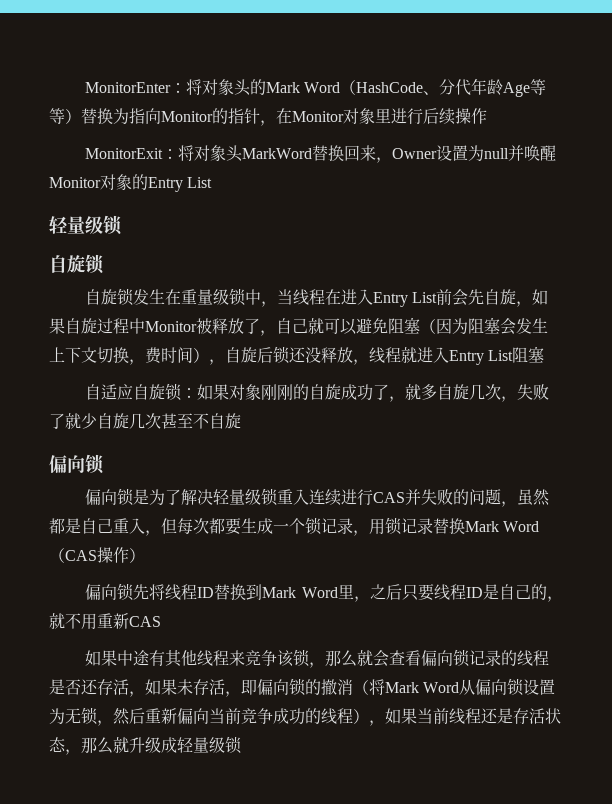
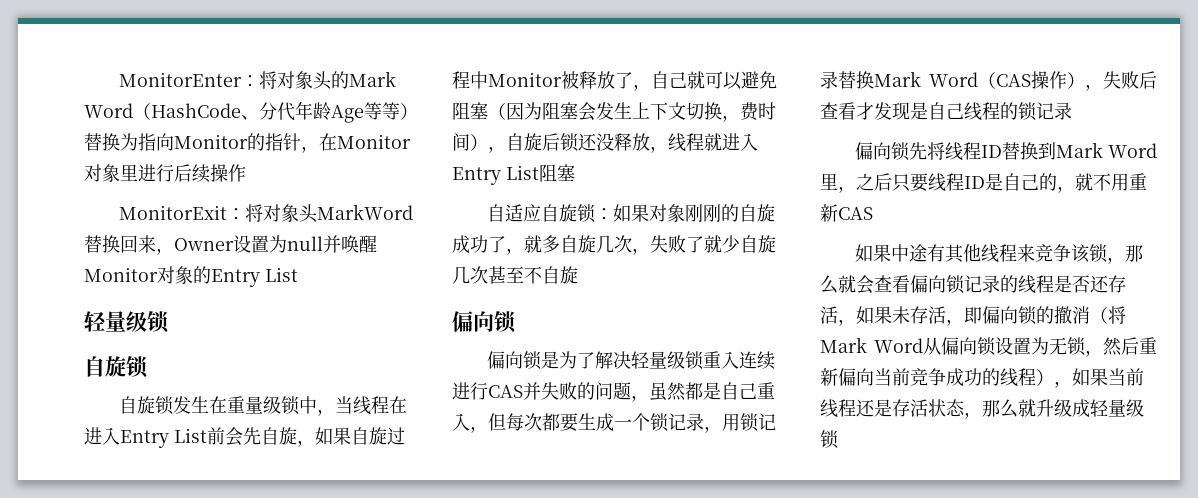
- 偏向锁是为了解决轻量级锁重入连续进行CAS并失败的问题，虽然都是自己重入，但每次都要生成一个锁记录，用锁记录替换Mark Word（CAS操作）
+ 偏向锁是为了解决轻量级锁重入连续进行CAS并失败的问题，虽然都是自己重入，但每次都要生成一个锁记录，用锁记录替换Mark Word（CAS操作），失败后查看才发现是自己线程的锁记录

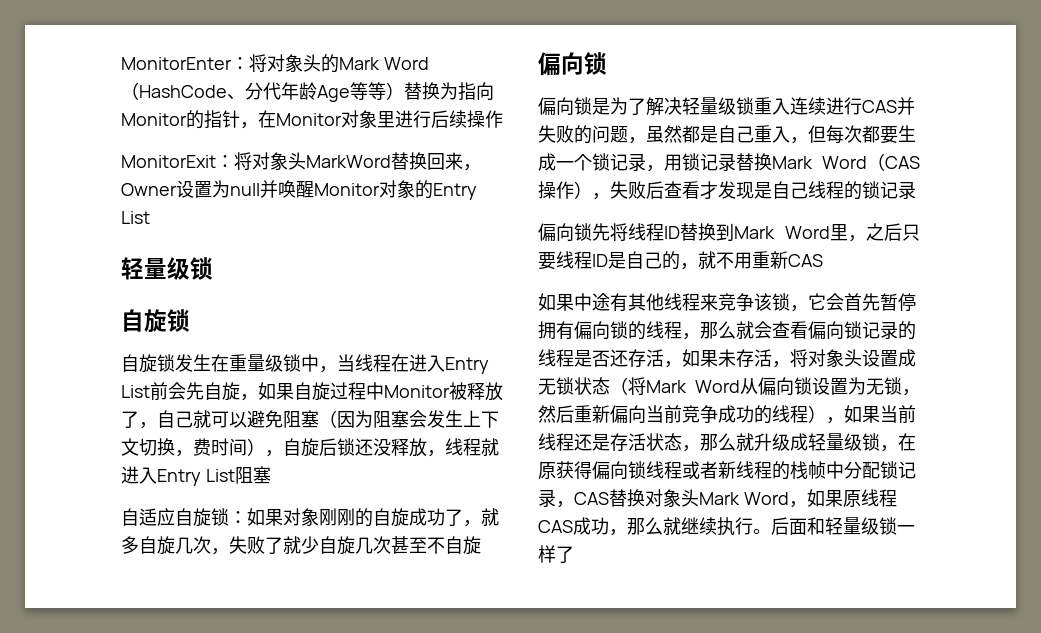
- 如果中途有其他线程来竞争该锁，那么就会查看偏向锁记录的线程是否还存活，如果未存活，即偏向锁的撤消（将Mark Word从偏向锁设置为无锁，然后重新偏向当前竞争成功的线程），如果当前线程还是存活状态，那么就升级成轻量级锁
+ 如果中途有其他线程来竞争该锁，它会首先暂停拥有偏向锁的线程，那么就会查看偏向锁记录的线程是否还存活，如果未存活，将对象头设置成无锁状态（将Mark Word从偏向锁设置为无锁，然后重新偏向当前竞争成功的线程），如果当前线程还是存活状态，那么就升级成轻量级锁，在原获得偏向锁线程或者新线程的栈帧中分配锁记录，CAS替换对象头Mark Word，如果原线程CAS成功，那么就继续执行。后面和轻量级锁一样了

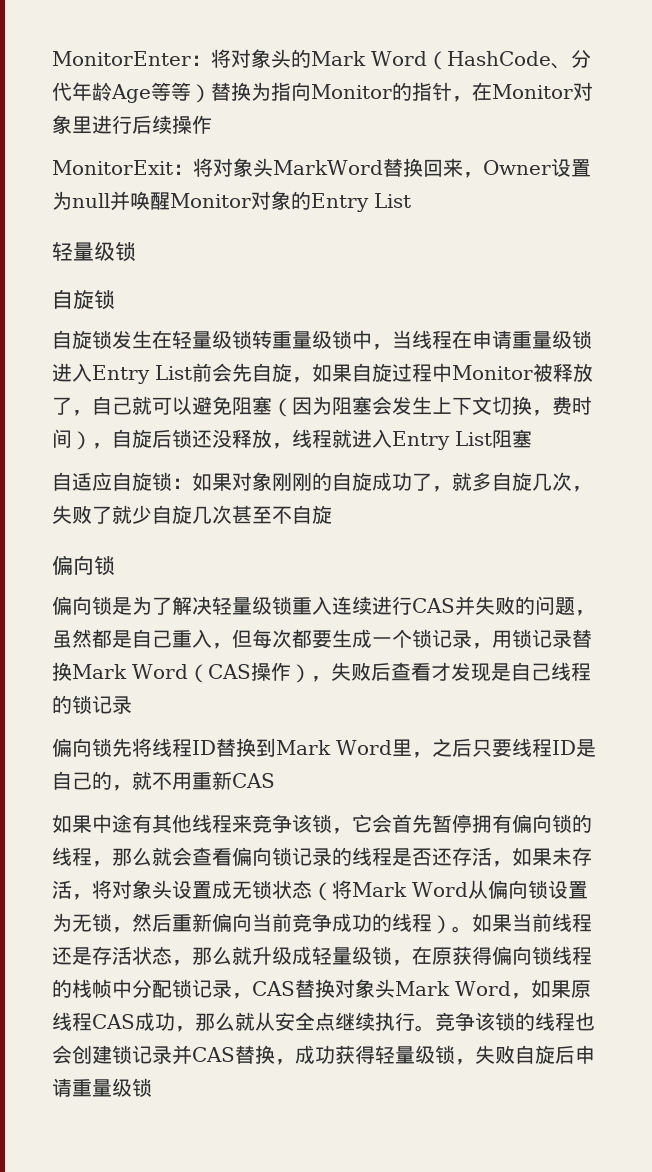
- 自旋锁发生在重量级锁中，当线程在进入Entry List前会先自旋，如果自旋过程中Monitor被释放了，自己就可以避免阻塞（因为阻塞会发生上下文切换，费时间），自旋后锁还没释放，线程就进入Entry List阻塞
+ 自旋锁发生在轻量级锁转重量级锁中，当线程在申请重量级锁进入Entry List前会先自旋，如果自旋过程中Monitor被释放了，自己就可以避免阻塞（因为阻塞会发生上下文切换，费时间），自旋后锁还没释放，线程就进入Entry List阻塞
- 如果中途有其他线程来竞争该锁，它会首先暂停拥有偏向锁的线程，那么就会查看偏向锁记录的线程是否还存活，如果未存活，将对象头设置成无锁状态（将Mark Word从偏向锁设置为无锁，然后重新偏向当前竞争成功的线程），如果当前线程还是存活状态，那么就升级成轻量级锁，在原获得偏向锁线程或者新线程的栈帧中分配锁记录，CAS替换对象头Mark Word，如果原线程CAS成功，那么就继续执行。
+ 如果中途有其他线程来竞争该锁，它会首先暂停拥有偏向锁的线程，那么就会查看偏向锁记录的线程是否还存活，如果未存活，将对象头设置成无锁状态（将Mark Word从偏向锁设置为无锁，然后重新偏向当前竞争成功的线程）。如果当前线程还是存活状态，那么就升级成轻量级锁，在原获得偏向锁线程的栈帧中分配锁记录，CAS替换对象头Mark Word，如果原线程CAS成功，那么就从安全点继续执行。
- 后面和轻量级锁一样了
+ 竞争该锁的线程也会创建锁记录并CAS替换，成功获得轻量级锁，失败自旋后申请重量级锁

